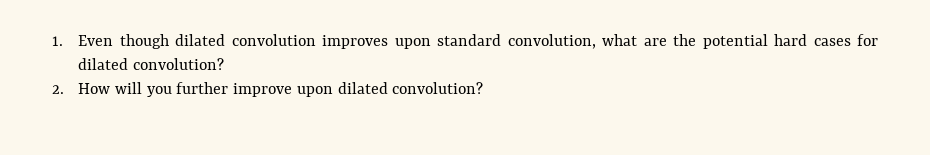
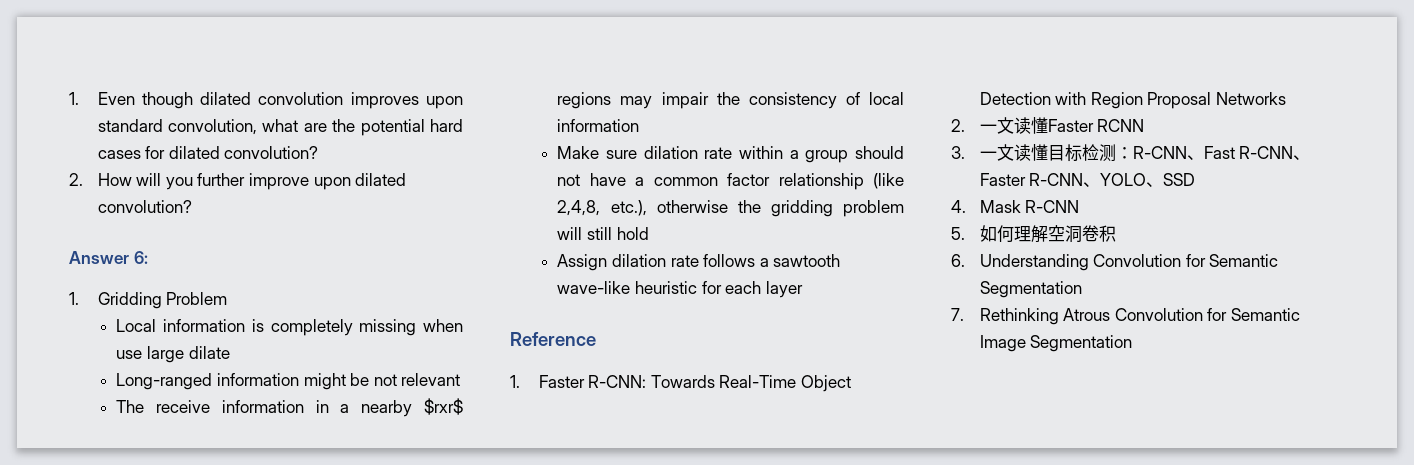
+ Answer 6:
+ 1. Gridding Problem
+ Local information is completely missing when use large dilate
+ Long-ranged information might be not relevant
+ The receive information in a nearby $rxr$ regions may impair the consistency of local information
+ Make sure dilation rate within a group should not have a common factor relationship (like 2,4,8, etc.), otherwise the gridding problem will still hold
+ Assign dilation rate follows a sawtooth wave-like heuristic for each layer
+ Reference
+ 1. Faster R-CNN: Towards Real-Time Object Detection with Region Proposal Networks
+ 2.一文读懂Faster RCNN
+ 3.一文读懂目标检测：R-CNN、Fast R-CNN、Faster R-CNN、YOLO、SSD
+ 4. Mask R-CNN
+ 5.如何理解空洞卷积
+ 6. Understanding Convolution for Semantic Segmentation
+ 7. Rethinking Atrous Convolution for Semantic Image Segmentation

